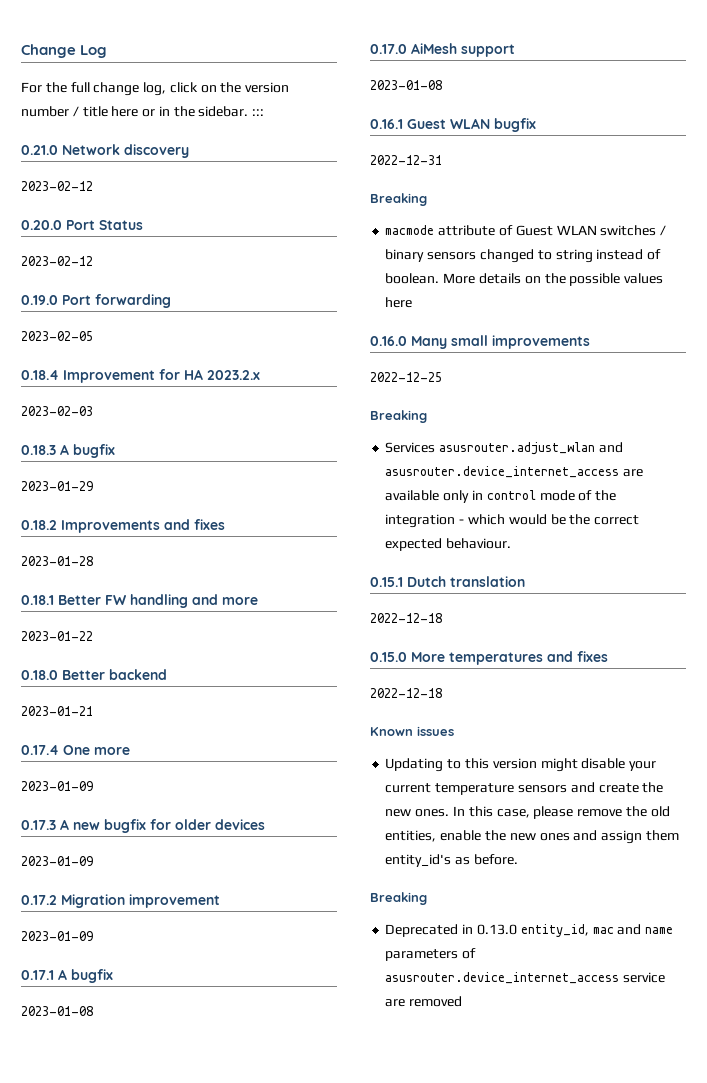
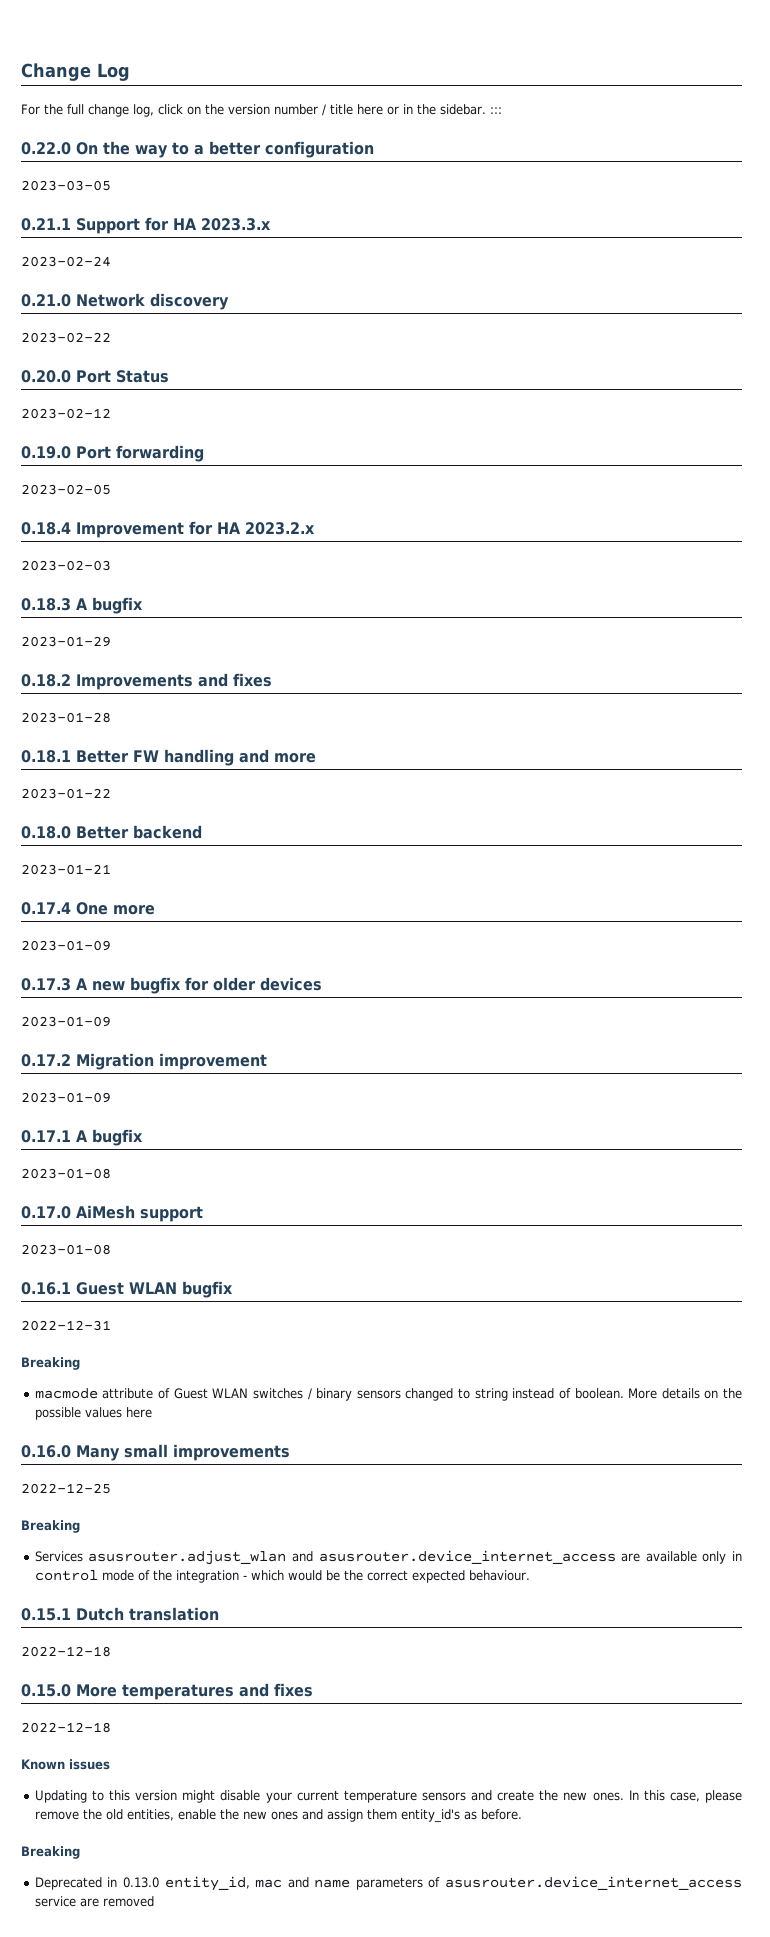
+ 0.22.0 On the way to a better configuration
+ 2023-03-05
+ 0.21.1 Support for HA 2023.3.x
+ 2023-02-24
  0.21.0 Network discovery
- 2023-02-12
+ 2023-02-22

